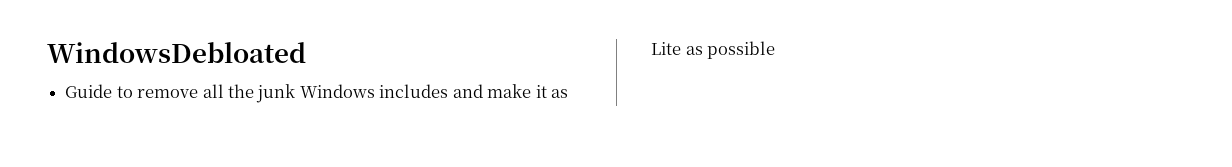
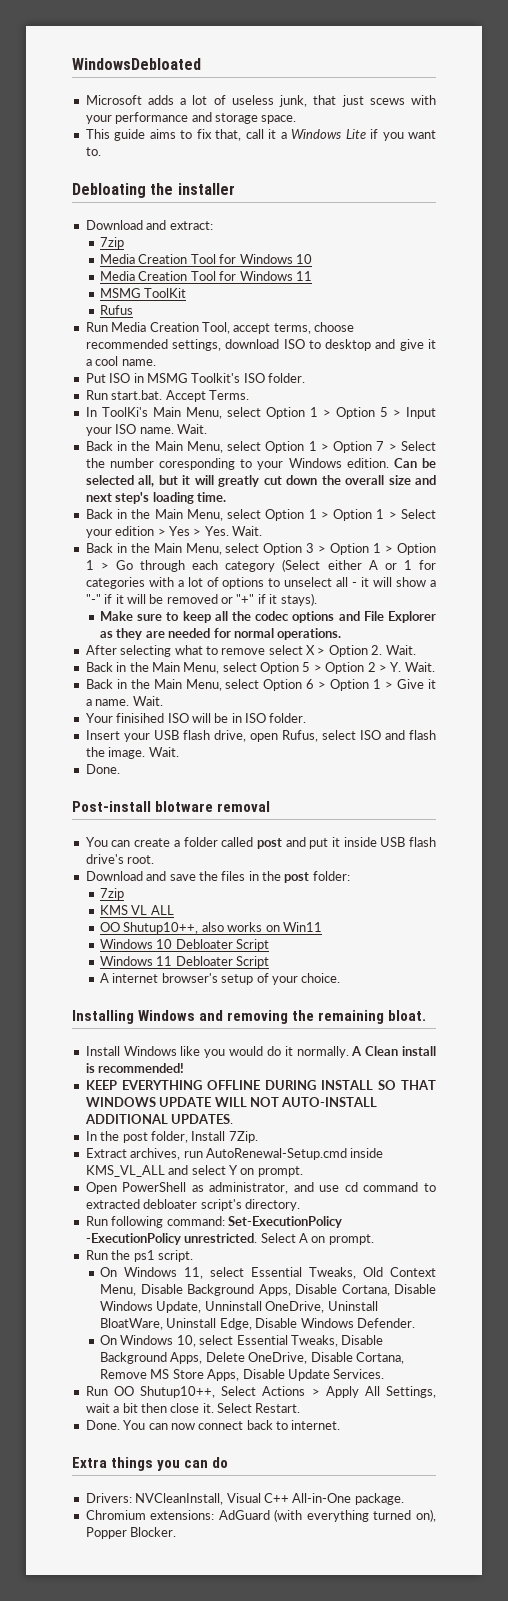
- Guide to remove all the junk Windows includes and make it as Lite as possible
+ Microsoft adds a lot of useless junk, that just scews with your performance and storage space.
+ This guide aims to fix that, call it a Windows Lite if you want to.
+ Debloating the installer
+ Download and extract:
+ 7zip
+ Media Creation Tool for Windows 10
+ Media Creation Tool for Windows 11
+ MSMG ToolKit
+ Rufus
+ Run Media Creation Tool, accept terms, choose recommended settings, download ISO to desktop and give it a cool name.
+ Put ISO in MSMG Toolkit's ISO folder.
+ Run start.bat. Accept Terms.
+ In ToolKi's Main Menu, select Option 1 > Option 5 > Input your ISO name. Wait.
+ Back in the Main Menu, select Option 1 > Option 7 > Select the number coresponding to your Windows edition. Can be selected all, but it will greatly cut down the overall size and next step's loading time.
+ Back in the Main Menu, select Option 1 > Option 1 > Select your edition > Yes > Yes. Wait.
+ Back in the Main Menu, select Option 3 > Option 1 > Option 1 > Go through each category (Select either A or 1 for categories with a lot of options to unselect all - it will show a "-" if it will be removed or "+" if it stays).
+ Make sure to keep all the codec options and File Explorer as they are needed for normal operations.
+ After selecting what to remove select X > Option 2. Wait.
+ Back in the Main Menu, select Option 5 > Option 2 > Y. Wait.
+ Back in the Main Menu, select Option 6 > Option 1 > Give it a name. Wait.
+ Your finisihed ISO will be in ISO folder.
+ Insert your USB flash drive, open Rufus, select ISO and flash the image. Wait.
+ Done.
+ Post-install blotware removal
+ You can create a folder called post and put it inside USB flash drive's root.
+ Download and save the files in the post folder:
+ 7zip
+ KMS VL ALL
+ OO Shutup10++, also works on Win11
+ Windows 10 Debloater Script
+ Windows 11 Debloater Script
+ A internet browser's setup of your choice.
+ Installing Windows and removing the remaining bloat.
+ Install Windows like you would do it normally. A Clean install is recommended!
+ KEEP EVERYTHING OFFLINE DURING INSTALL SO THAT WINDOWS UPDATE WILL NOT AUTO-INSTALL ADDITIONAL UPDATES.
+ In the post folder, Install 7Zip.
+ Extract archives, run AutoRenewal-Setup.cmd inside KMS_VL_ALL and select Y on prompt.
+ Open PowerShell as administrator, and use cd command to extracted debloater script's directory.
+ Run following command: Set-ExecutionPolicy -ExecutionPolicy unrestricted. Select A on prompt.
+ Run the ps1 script.
+ On Windows 11, select Essential Tweaks, Old Context Menu, Disable Background Apps, Disable Cortana, Disable Windows Update, Unninstall OneDrive, Uninstall BloatWare, Uninstall Edge, Disable Windows Defender.
+ On Windows 10, select Essential Tweaks, Disable Background Apps, Delete OneDrive, Disable Cortana, Remove MS Store Apps, Disable Update Services.
+ Run OO Shutup10++, Select Actions > Apply All Settings, wait a bit then close it. Select Restart.
+ Done. You can now connect back to internet.
+ Extra things you can do
+ Drivers: NVCleanInstall, Visual C++ All-in-One package.
+ Chromium extensions: AdGuard (with everything turned on), Popper Blocker.

